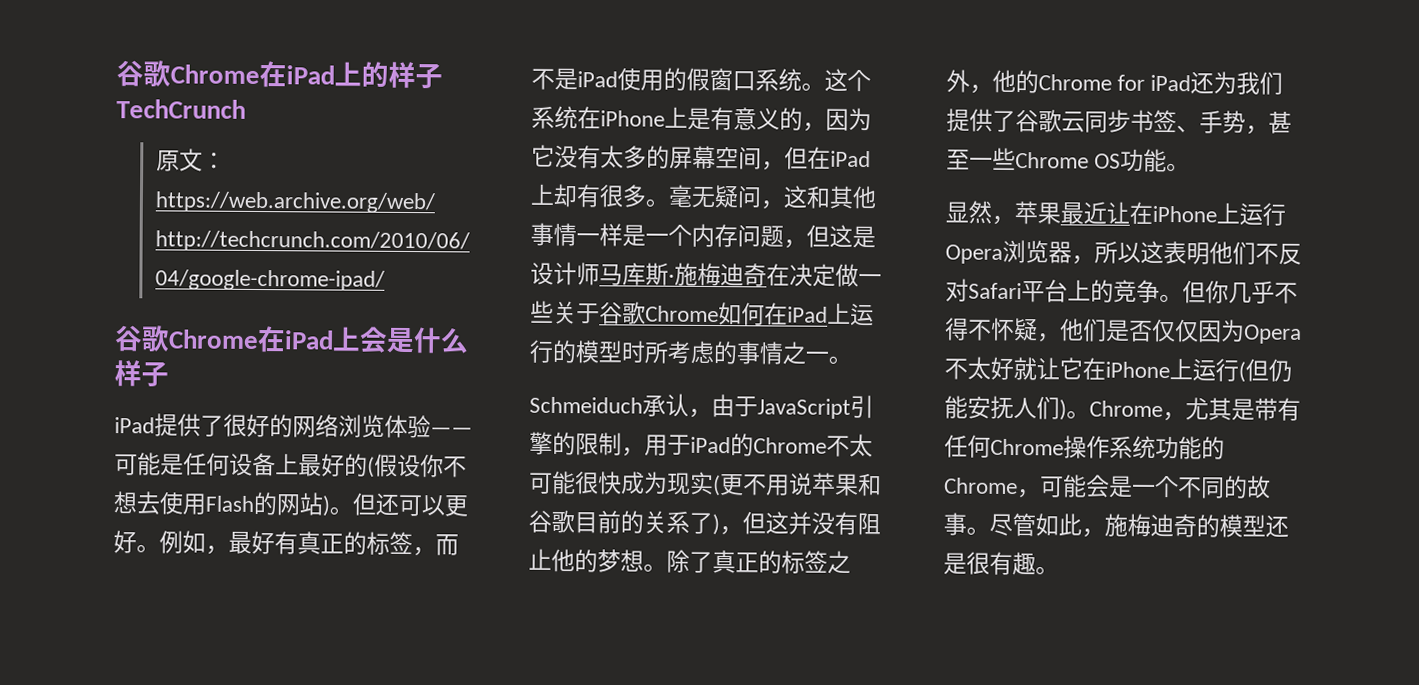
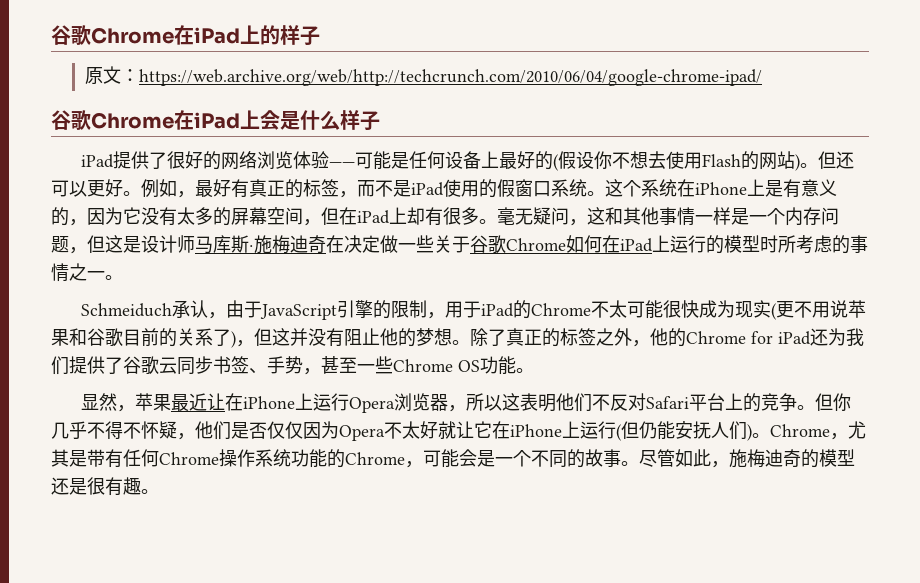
- 谷歌Chrome在iPad上的样子TechCrunch
+ 谷歌Chrome在iPad上的样子

